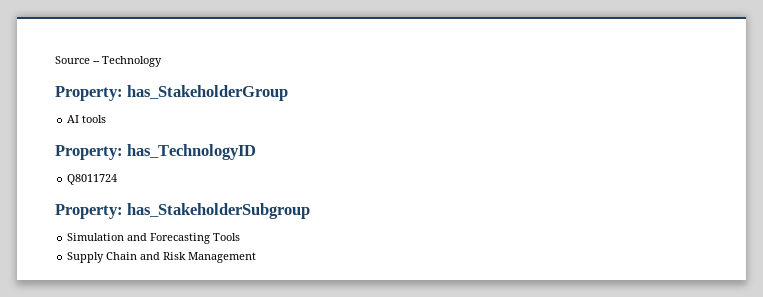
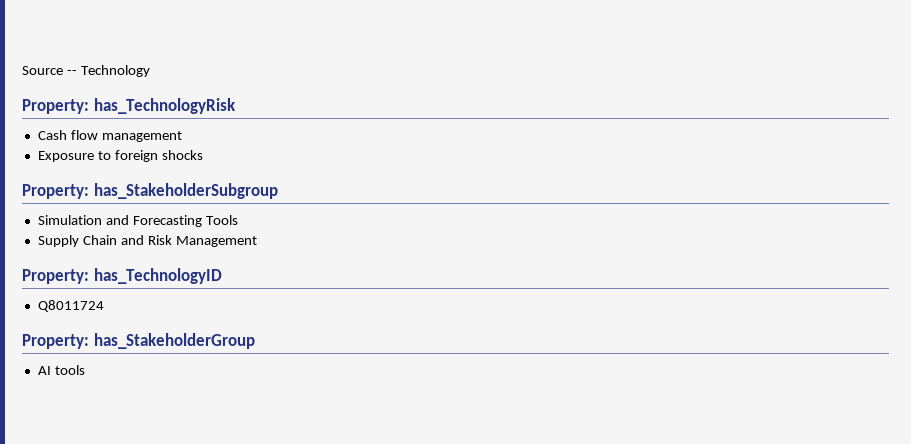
- Property: has_StakeholderGroup
- AI tools
- Property: has_TechnologyID
- Q8011724
+ Property: has_TechnologyRisk
+ Cash flow management
+ Exposure to foreign shocks
+ Property: has_TechnologyID
+ Q8011724
+ Property: has_StakeholderGroup
+ AI tools

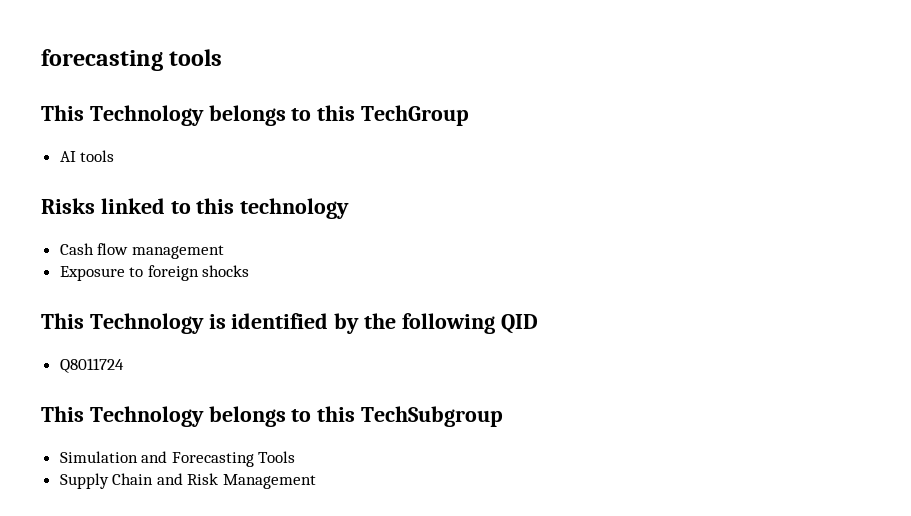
- Source -- Technology
- Property: has_TechnologyRisk
+ forecasting tools
+ This Technology belongs to this TechGroup
+ AI tools
+ Risks linked to this technology
- Property: has_StakeholderSubgroup
+ This Technology is identified by the following QID
+ Q8011724
+ This Technology belongs to this TechSubgroup
- Property: has_TechnologyID
- Q8011724
- Property: has_StakeholderGroup
- AI tools

